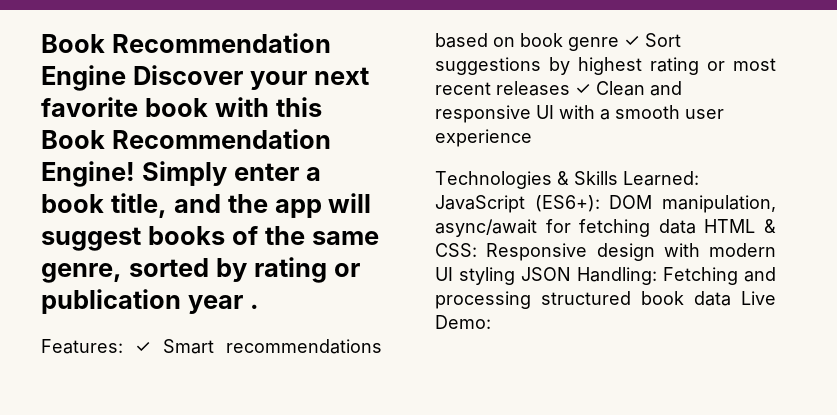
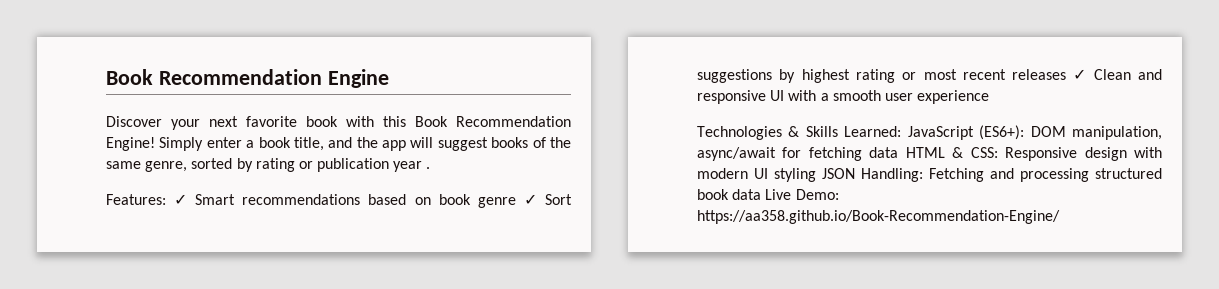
- Book Recommendation Engine Discover your next favorite book with this Book Recommendation Engine!
+ Book Recommendation Engine
+ Discover your next favorite book with this Book Recommendation Engine!
- Technologies & Skills Learned: JavaScript (ES6+): DOM manipulation, async/await for fetching data HTML & CSS: Responsive design with modern UI styling JSON Handling: Fetching and processing structured book data Live Demo:
+ Technologies & Skills Learned: JavaScript (ES6+): DOM manipulation, async/await for fetching data HTML & CSS: Responsive design with modern UI styling JSON Handling: Fetching and processing structured book data Live Demo: https://aa358.github.io/Book-Recommendation-Engine/

